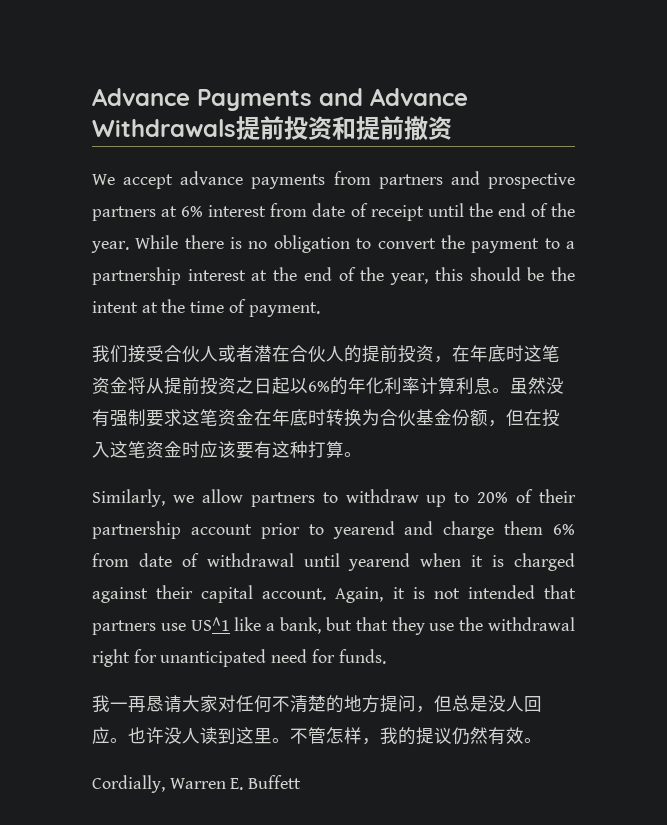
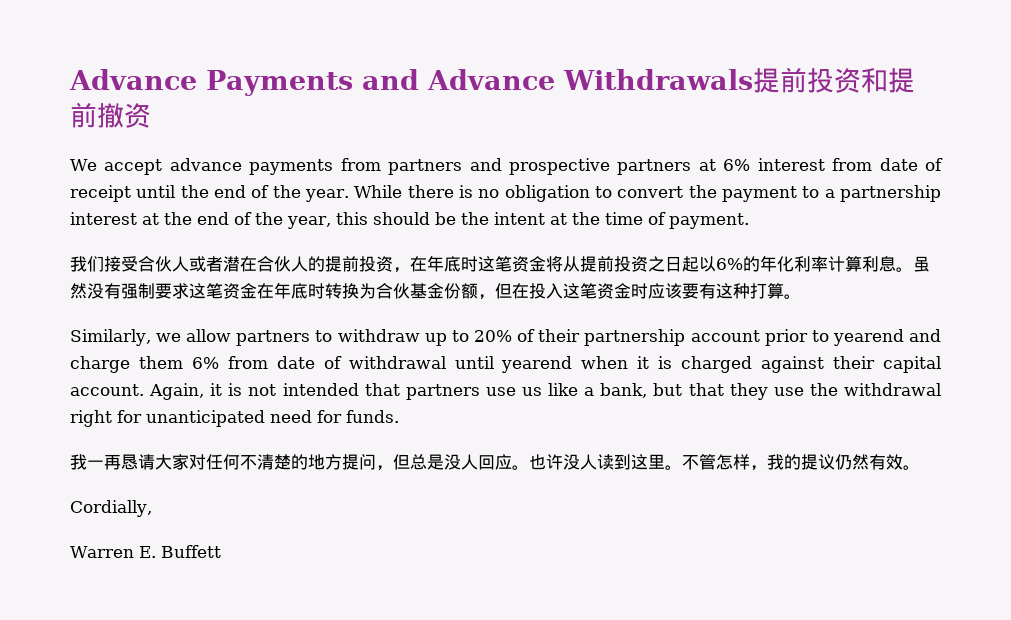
- Again, it is not intended that partners use US^1 like a bank, but that they use the withdrawal right for unanticipated need for funds.
+ Again, it is not intended that partners use us like a bank, but that they use the withdrawal right for unanticipated need for funds.
- Cordially, Warren E. Buffett
+ Cordially,
+ Warren E. Buffett

